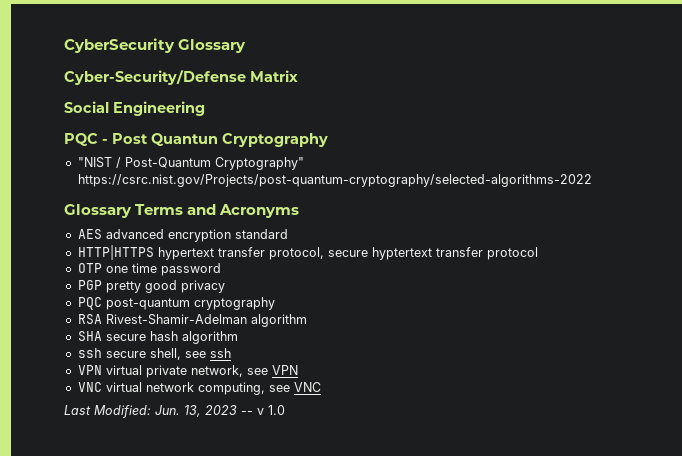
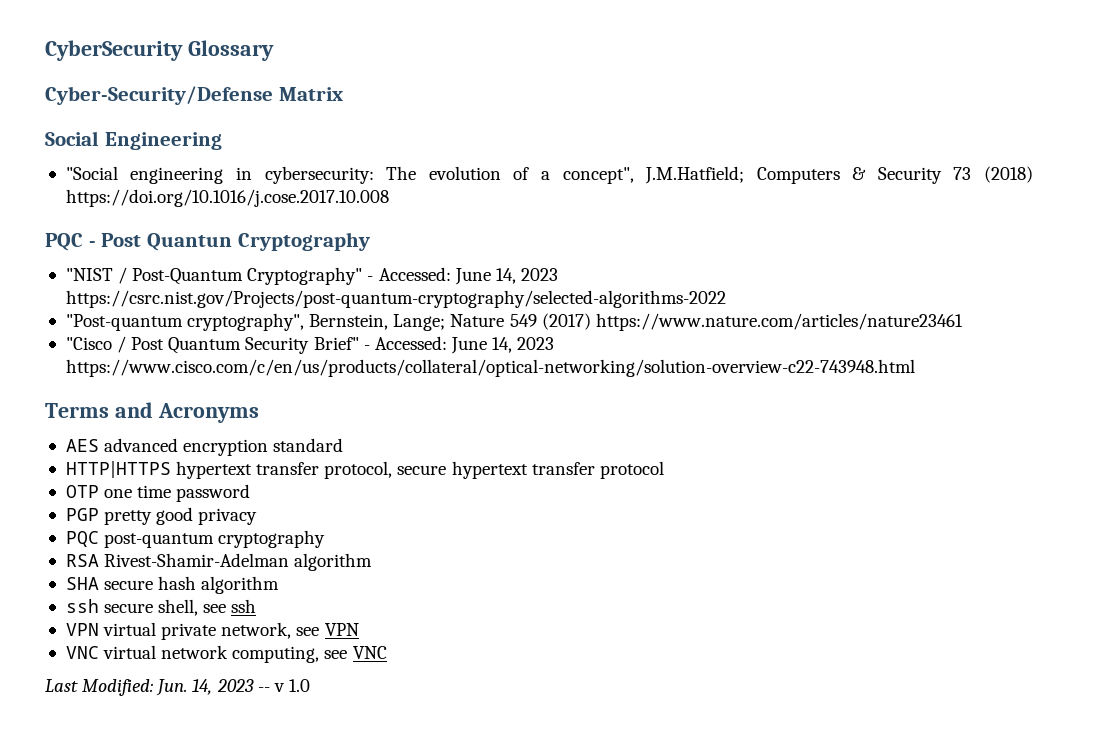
+ "Social engineering in cybersecurity: The evolution of a concept", J.M.Hatfield; Computers & Security 73 (2018) https://doi.org/10.1016/j.cose.2017.10.008
- "NIST / Post-Quantum Cryptography" https://csrc.nist.gov/Projects/post-quantum-cryptography/selected-algorithms-2022
- Glossary Terms and Acronyms
+ "NIST / Post-Quantum Cryptography" - Accessed: June 14, 2023 https://csrc.nist.gov/Projects/post-quantum-cryptography/selected-algorithms-2022
+ "Post-quantum cryptography", Bernstein, Lange; Nature 549 (2017) https://www.nature.com/articles/nature23461
+ "Cisco / Post Quantum Security Brief" - Accessed: June 14, 2023 https://www.cisco.com/c/en/us/products/collateral/optical-networking/solution-overview-c22-743948.html
+ Terms and Acronyms
- HTTP|HTTPS hypertext transfer protocol, secure hyptertext transfer protocol
+ HTTP|HTTPS hypertext transfer protocol, secure hypertext transfer protocol
- Last Modified: Jun. 13, 2023 -- v 1.0
+ Last Modified: Jun. 14, 2023 -- v 1.0

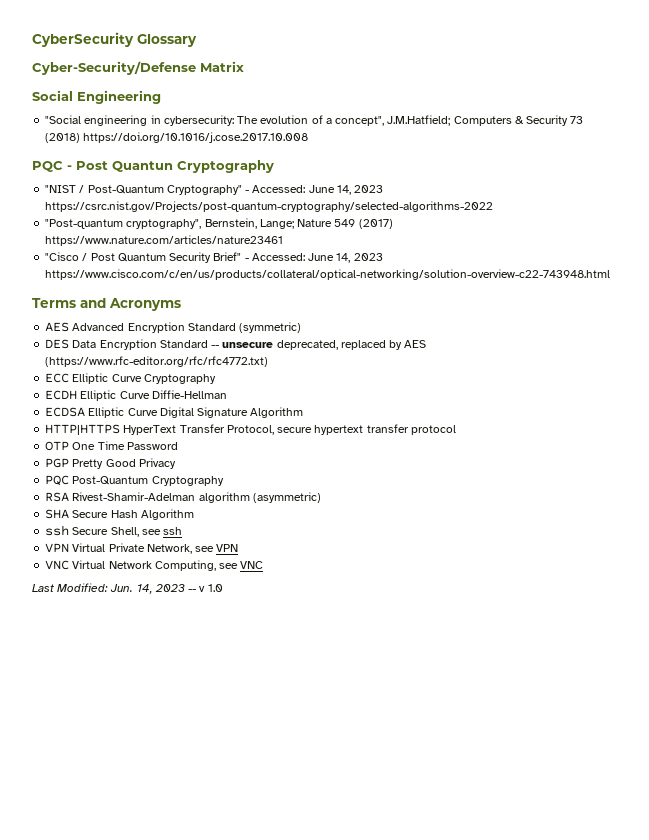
- AES advanced encryption standard
- HTTP|HTTPS hypertext transfer protocol, secure hypertext transfer protocol
+ AES Advanced Encryption Standard (symmetric)
+ DES Data Encryption Standard -- unsecure deprecated, replaced by AES (https://www.rfc-editor.org/rfc/rfc4772.txt)
+ ECC Elliptic Curve Cryptography
+ ECDH Elliptic Curve Diffie-Hellman
+ ECDSA Elliptic Curve Digital Signature Algorithm
+ HTTP|HTTPS HyperText Transfer Protocol, secure hypertext transfer protocol
- OTP one time password
- PGP pretty good privacy
- PQC post-quantum cryptography
+ OTP One Time Password
+ PGP Pretty Good Privacy
+ PQC Post-Quantum Cryptography
- RSA Rivest-Shamir-Adelman algorithm
+ RSA Rivest-Shamir-Adelman algorithm (asymmetric)
- SHA secure hash algorithm
- ssh secure shell, see ssh
+ SHA Secure Hash Algorithm
+ ssh Secure Shell, see ssh
- VPN virtual private network, see VPN
+ VPN Virtual Private Network, see VPN
- VNC virtual network computing, see VNC
+ VNC Virtual Network Computing, see VNC

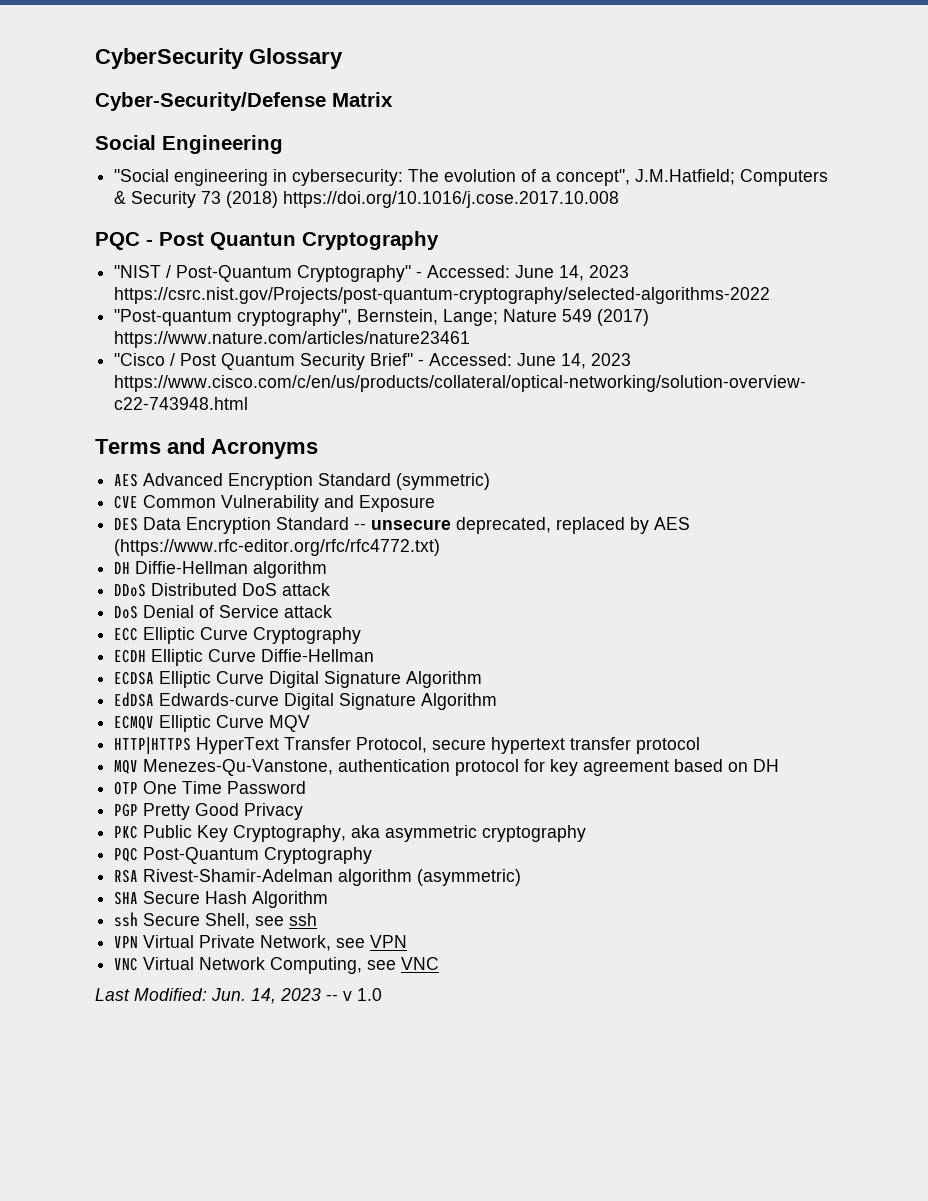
+ CVE Common Vulnerability and Exposure
+ DH Diffie-Hellman algorithm
+ DDoS Distributed DoS attack
+ DoS Denial of Service attack
+ EdDSA Edwards-curve Digital Signature Algorithm
+ ECMQV Elliptic Curve MQV
+ MQV Menezes-Qu-Vanstone, authentication protocol for key agreement based on DH
+ PKC Public Key Cryptography, aka asymmetric cryptography

